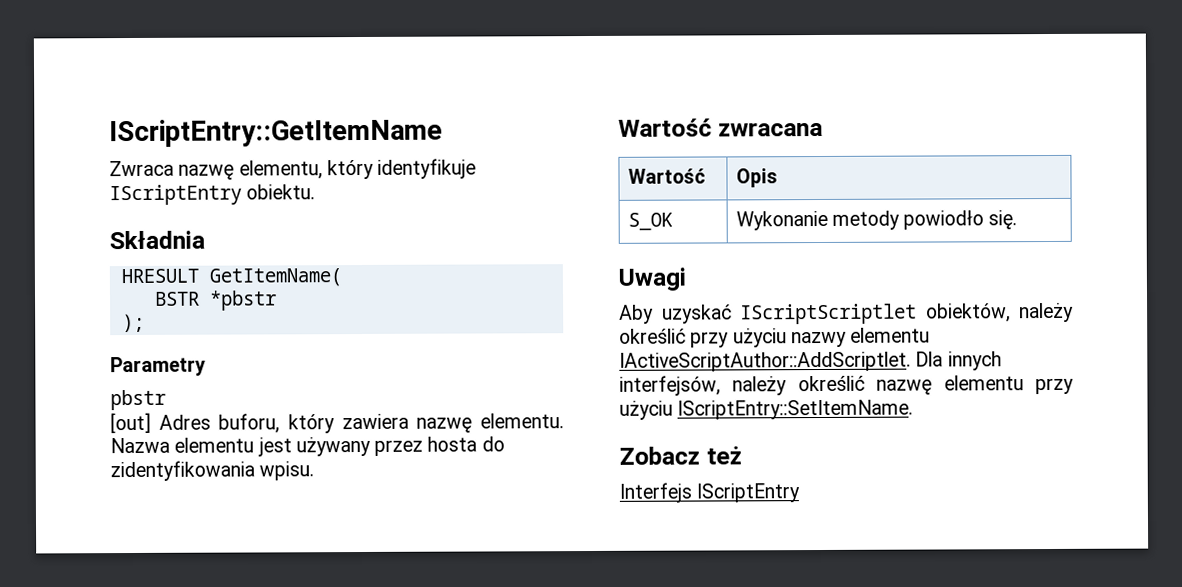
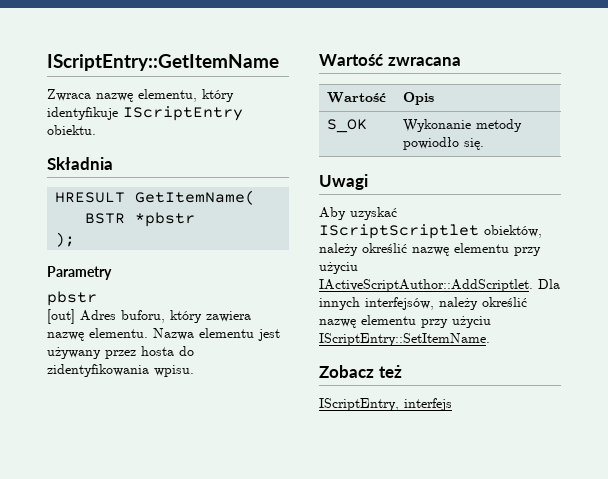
- Aby uzyskać IScriptScriptlet obiektów, należy określić przy użyciu nazwy elementu IActiveScriptAuthor::AddScriptlet.
+ Aby uzyskać IScriptScriptlet obiektów, należy określić nazwę elementu przy użyciu IActiveScriptAuthor::AddScriptlet.
- Interfejs IScriptEntry
+ IScriptEntry, interfejs

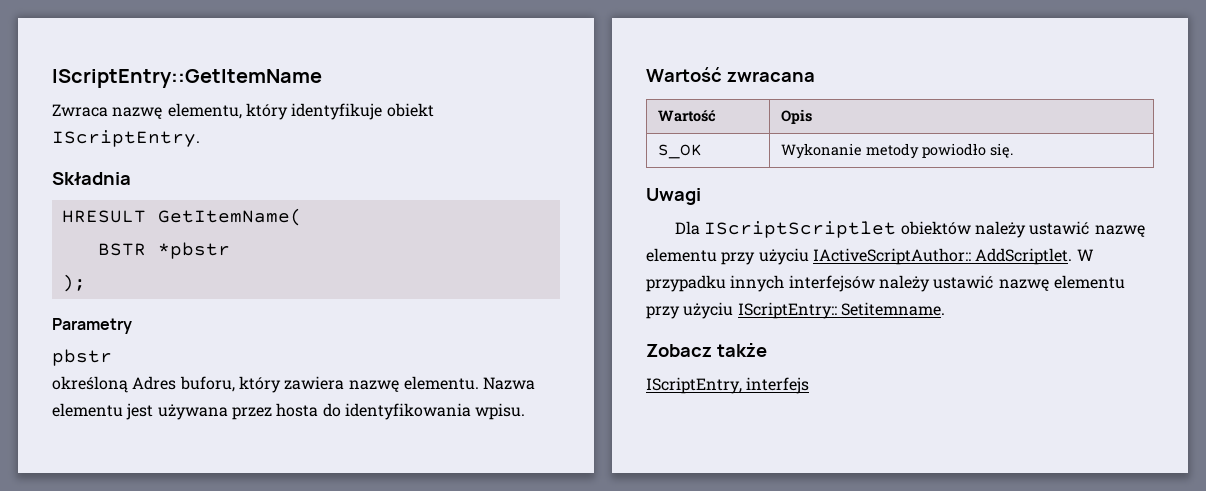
- Zwraca nazwę elementu, który identyfikuje IScriptEntry obiektu.
+ Zwraca nazwę elementu, który identyfikuje obiekt IScriptEntry.
- [out] Adres buforu, który zawiera nazwę elementu.
+ określoną Adres buforu, który zawiera nazwę elementu.
- Nazwa elementu jest używany przez hosta do zidentyfikowania wpisu.
+ Nazwa elementu jest używana przez hosta do identyfikowania wpisu.
- Aby uzyskać IScriptScriptlet obiektów, należy określić nazwę elementu przy użyciu IActiveScriptAuthor::AddScriptlet. Dla innych interfejsów, należy określić nazwę elementu przy użyciu IScriptEntry::SetItemName.
+ Dla IScriptScriptlet obiektów należy ustawić nazwę elementu przy użyciu IActiveScriptAuthor:: AddScriptlet. W przypadku innych interfejsów należy ustawić nazwę elementu przy użyciu IScriptEntry:: Setitemname.
- Zobacz też
+ Zobacz także

